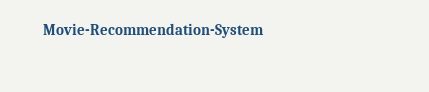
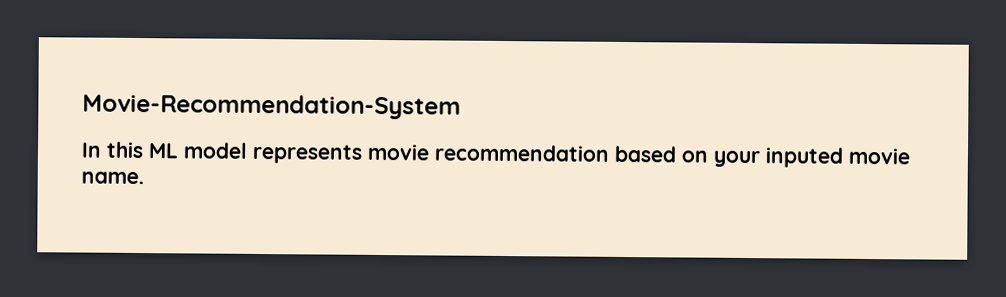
+ In this ML model represents movie recommendation based on your inputed movie name.

